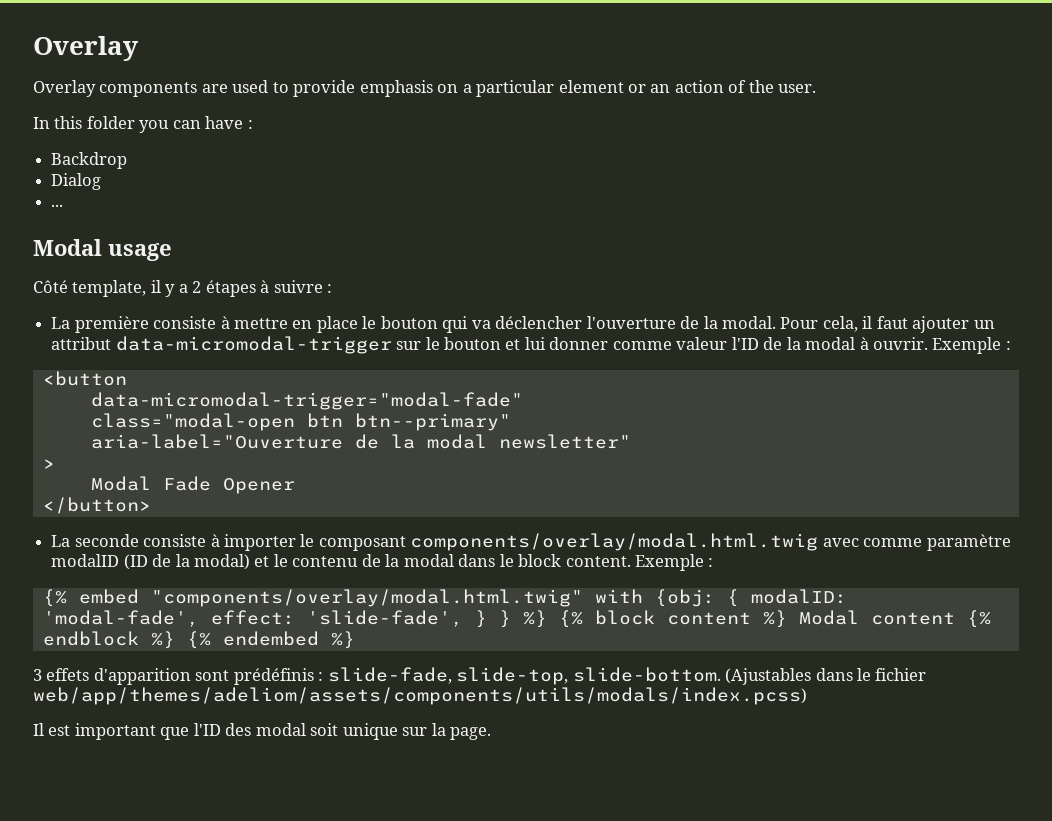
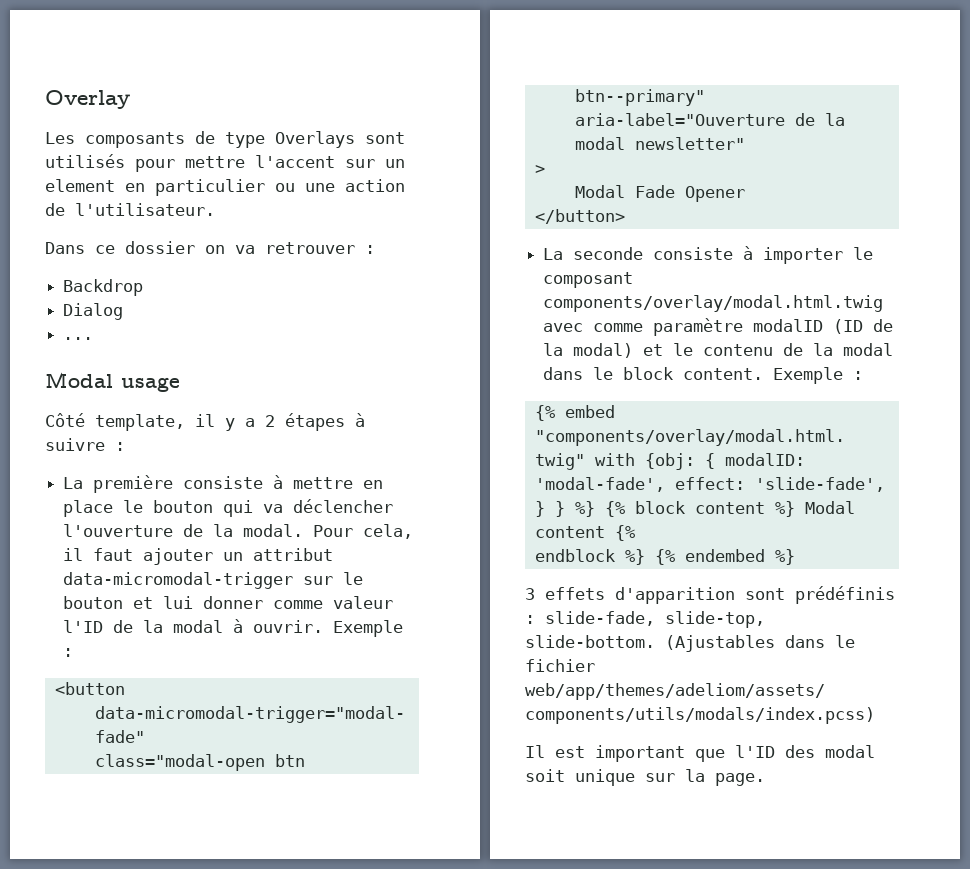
- Overlay components are used to provide emphasis on a particular element or an action of the user.
- In this folder you can have :
+ Les composants de type Overlays sont utilisés pour mettre l'accent sur un element en particulier ou une action de l'utilisateur.
+ Dans ce dossier on va retrouver :

